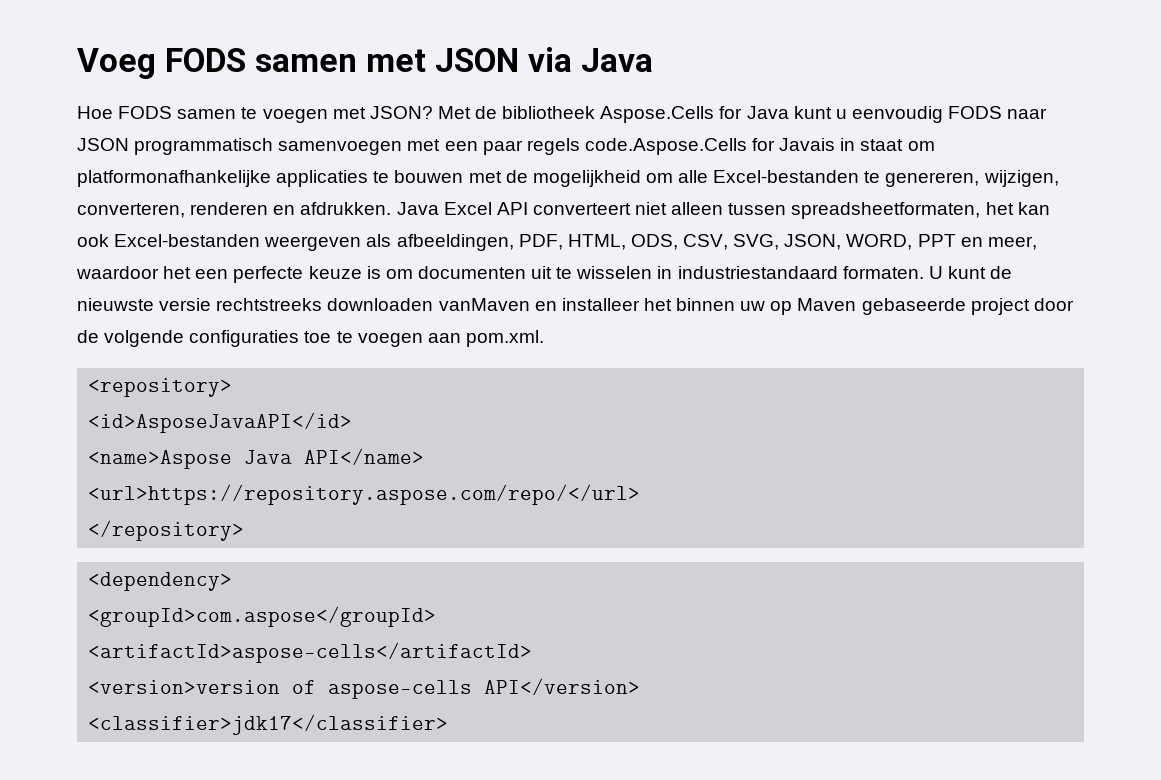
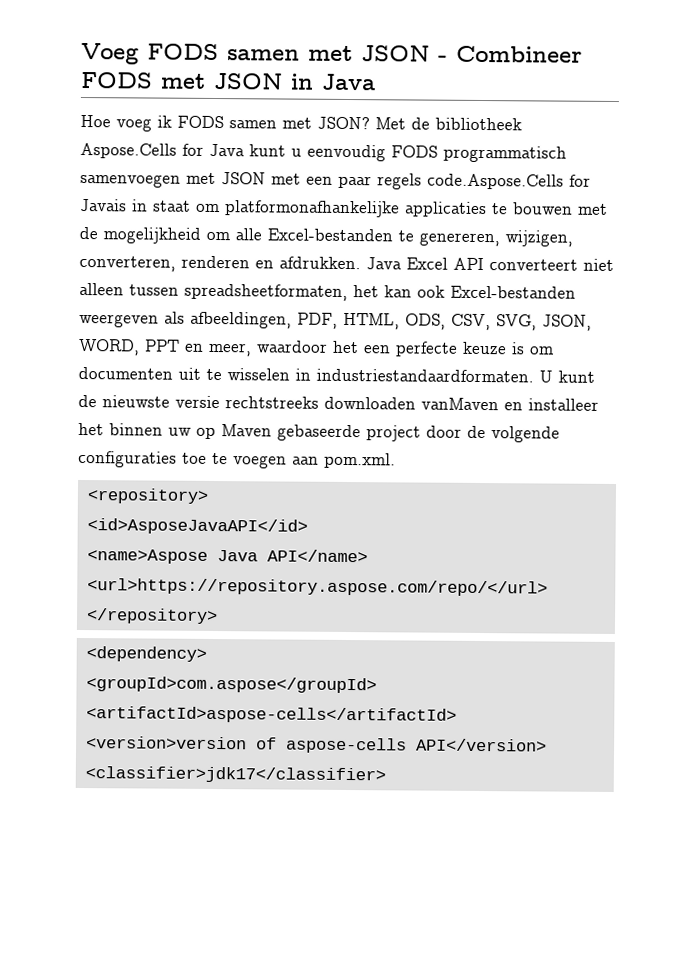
- Voeg FODS samen met JSON via Java
- Hoe FODS samen te voegen met JSON?
+ Voeg FODS samen met JSON - Combineer FODS met JSON in Java
+ Hoe voeg ik FODS samen met JSON?
- Met de bibliotheek Aspose.Cells for Java kunt u eenvoudig FODS naar JSON programmatisch samenvoegen met een paar regels code.Aspose.Cells for Javais in staat om platformonafhankelijke applicaties te bouwen met de mogelijkheid om alle Excel-bestanden te genereren, wijzigen, converteren, renderen en afdrukken.
+ Met de bibliotheek Aspose.Cells for Java kunt u eenvoudig FODS programmatisch samenvoegen met JSON met een paar regels code.Aspose.Cells for Javais in staat om platformonafhankelijke applicaties te bouwen met de mogelijkheid om alle Excel-bestanden te genereren, wijzigen, converteren, renderen en afdrukken.
- Java Excel API converteert niet alleen tussen spreadsheetformaten, het kan ook Excel-bestanden weergeven als afbeeldingen, PDF, HTML, ODS, CSV, SVG, JSON, WORD, PPT en meer, waardoor het een perfecte keuze is om documenten uit te wisselen in industriestandaard formaten.
+ Java Excel API converteert niet alleen tussen spreadsheetformaten, het kan ook Excel-bestanden weergeven als afbeeldingen, PDF, HTML, ODS, CSV, SVG, JSON, WORD, PPT en meer, waardoor het een perfecte keuze is om documenten uit te wisselen in industriestandaardformaten.

